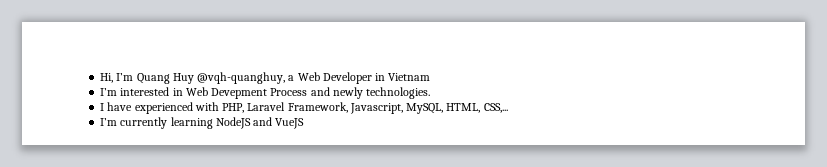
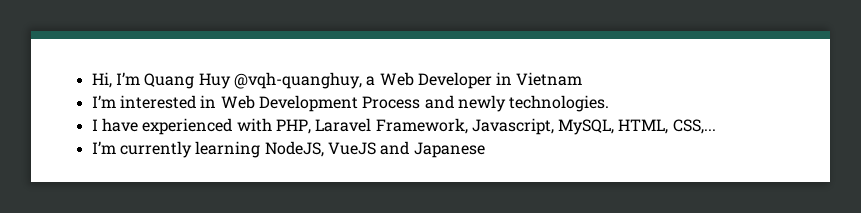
- I’m interested in Web Devepment Process and newly technologies.
+ I’m interested in Web Development Process and newly technologies.
- I’m currently learning NodeJS and VueJS
+ I’m currently learning NodeJS, VueJS and Japanese

